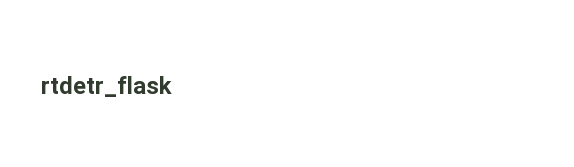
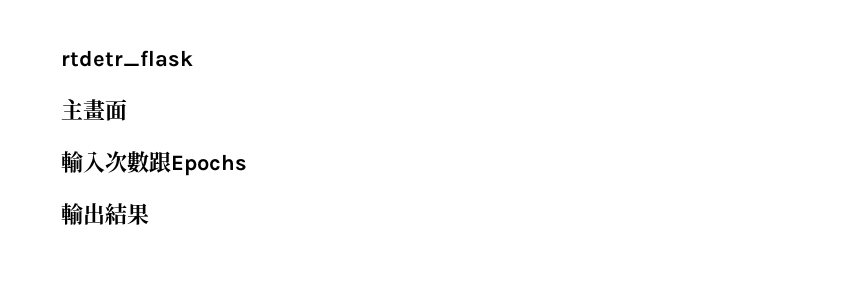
+ 主畫面
+ 輸入次數跟Epochs
+ 輸出結果

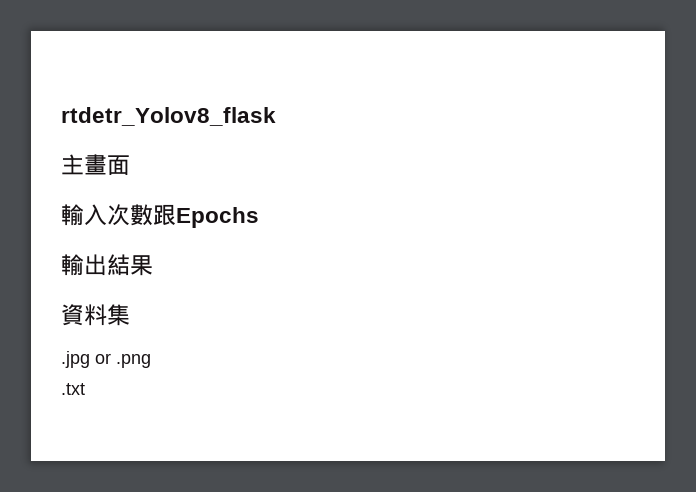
- rtdetr_flask
+ rtdetr_Yolov8_flask
+ 資料集
+ .jpg or .png
+ .txt

